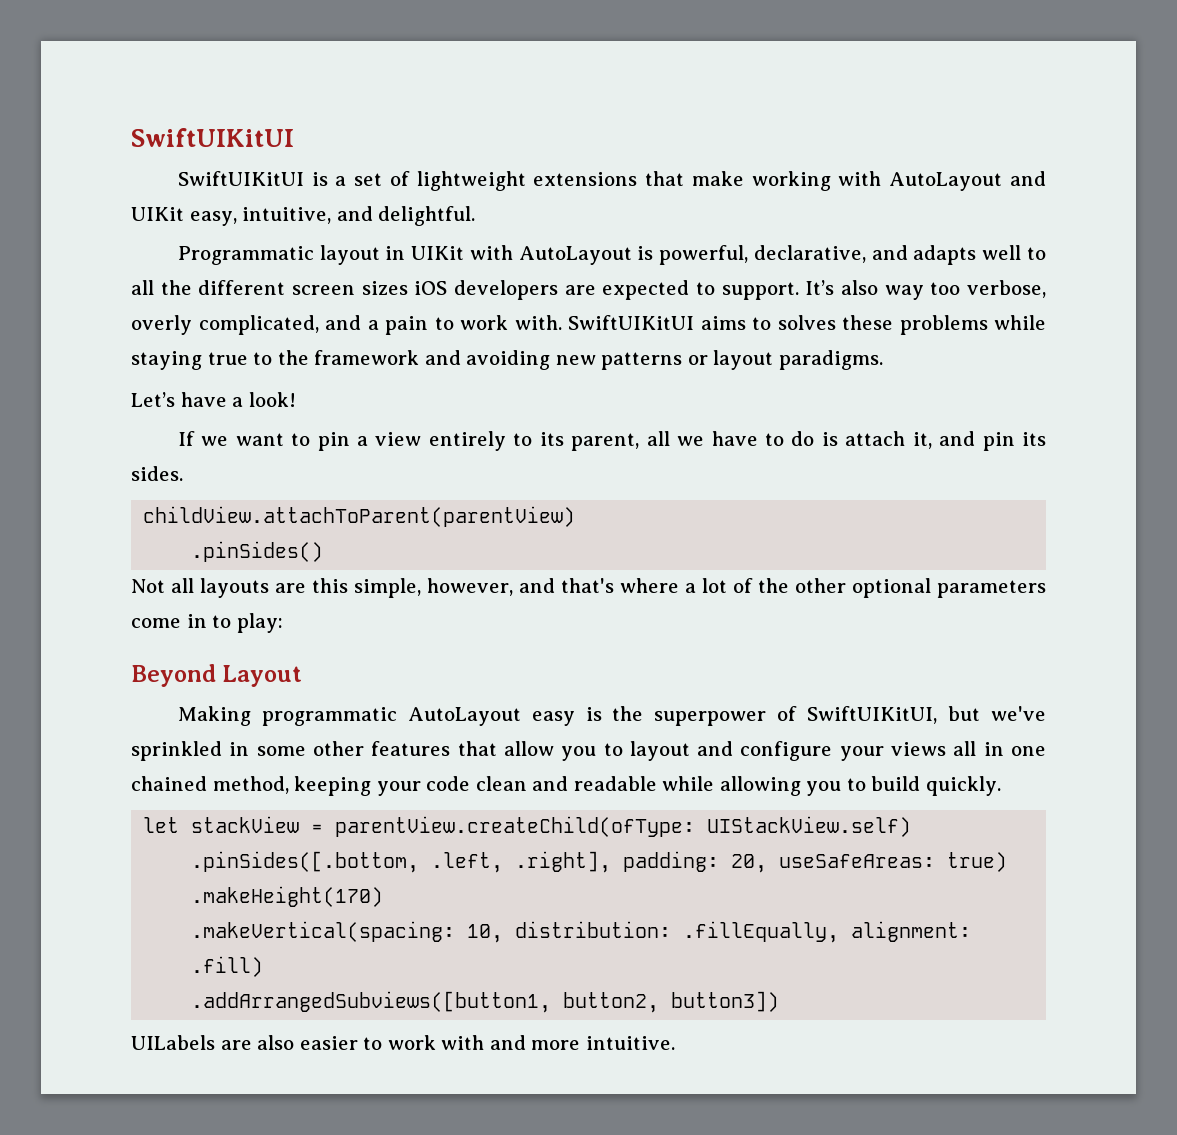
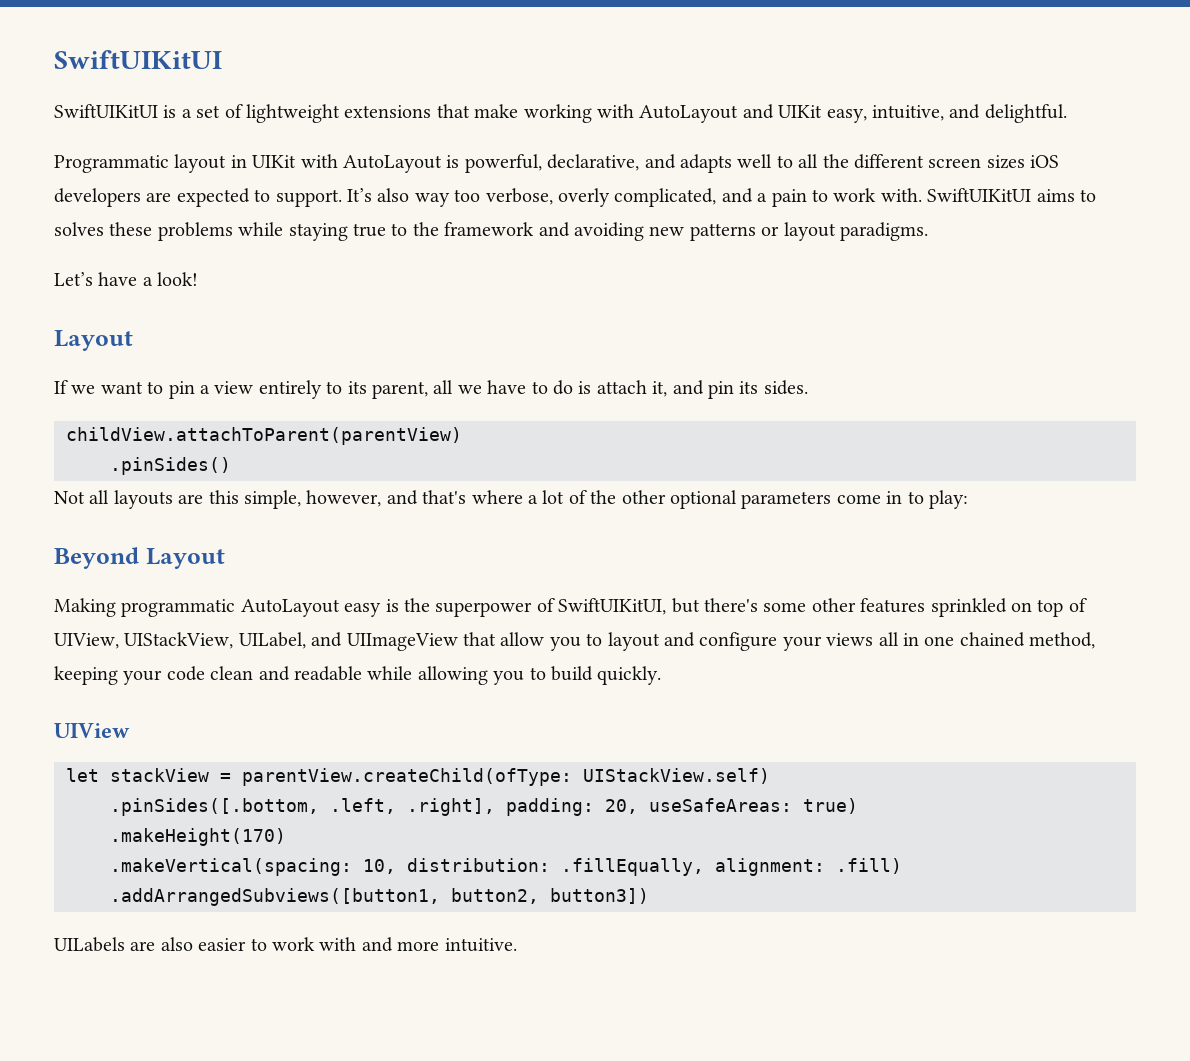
  Let’s have a look!
+ Layout
- Making programmatic AutoLayout easy is the superpower of SwiftUIKitUI, but we've sprinkled in some other features that allow you to layout and configure your views all in one chained method, keeping your code clean and readable while allowing you to build quickly.
+ Making programmatic AutoLayout easy is the superpower of SwiftUIKitUI, but there's some other features sprinkled on top of UIView, UIStackView, UILabel, and UIImageView that allow you to layout and configure your views all in one chained method, keeping your code clean and readable while allowing you to build quickly.
+ UIView

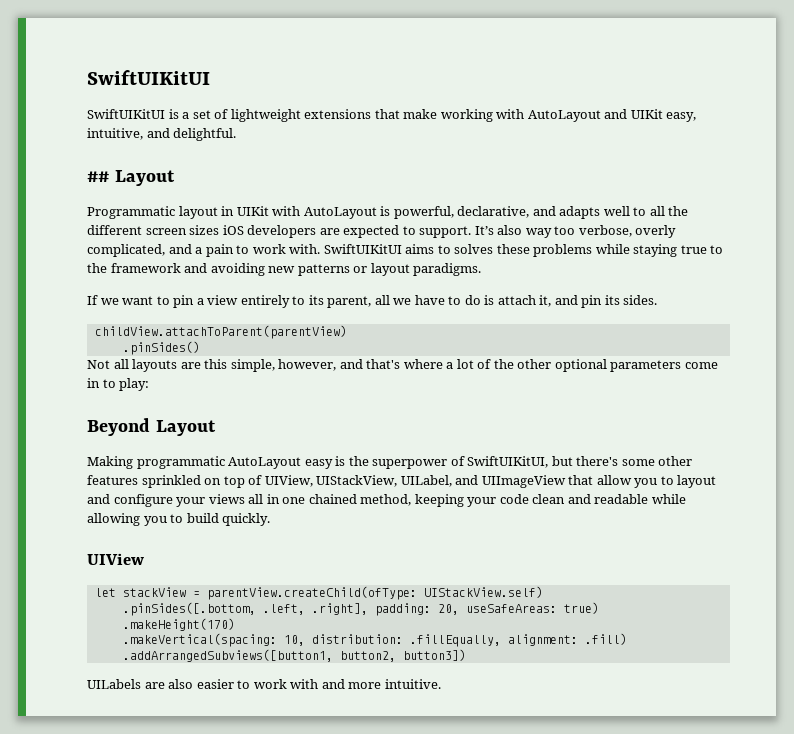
+ ## Layout
- Let’s have a look!
- Layout

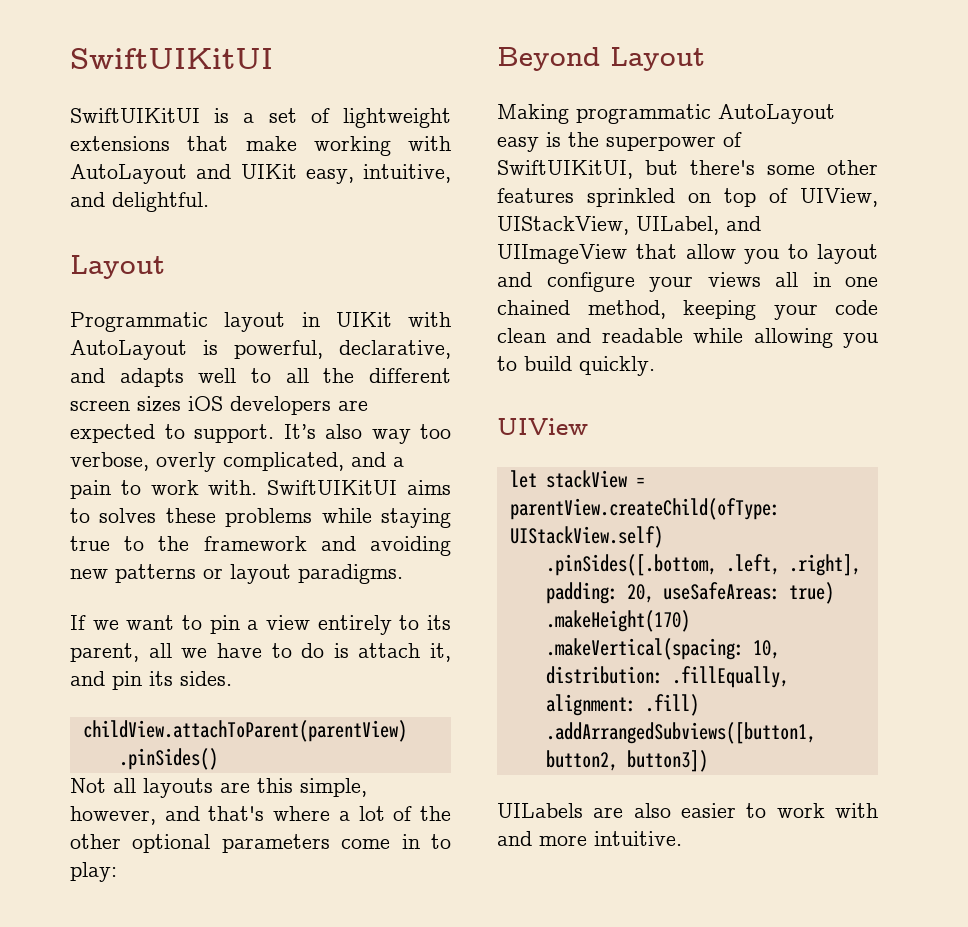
  SwiftUIKitUI is a set of lightweight extensions that make working with AutoLayout and UIKit easy, intuitive, and delightful.
- ## Layout
+ Layout

